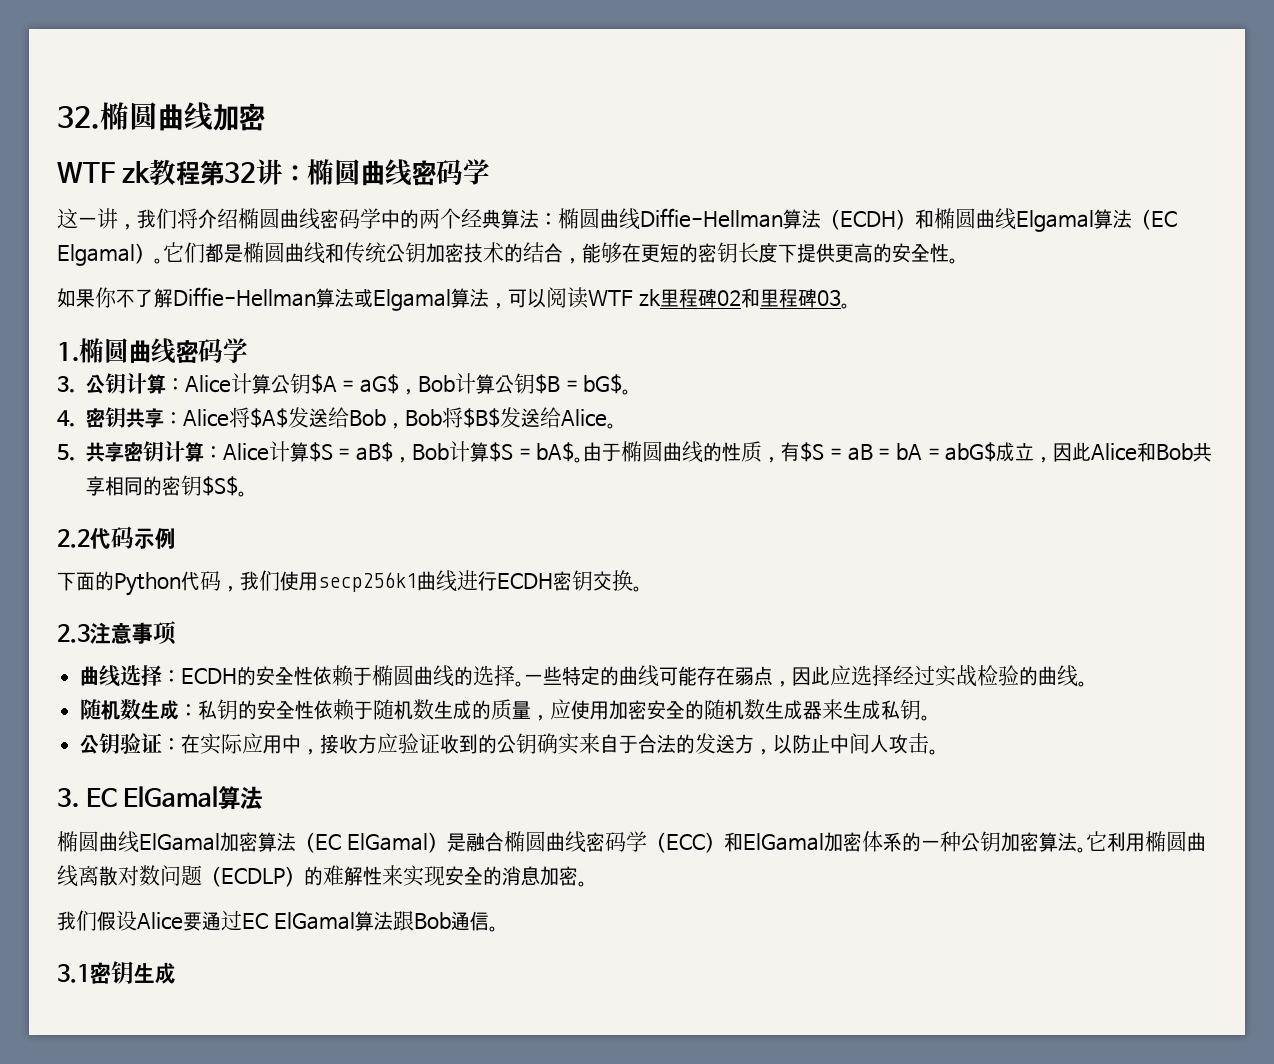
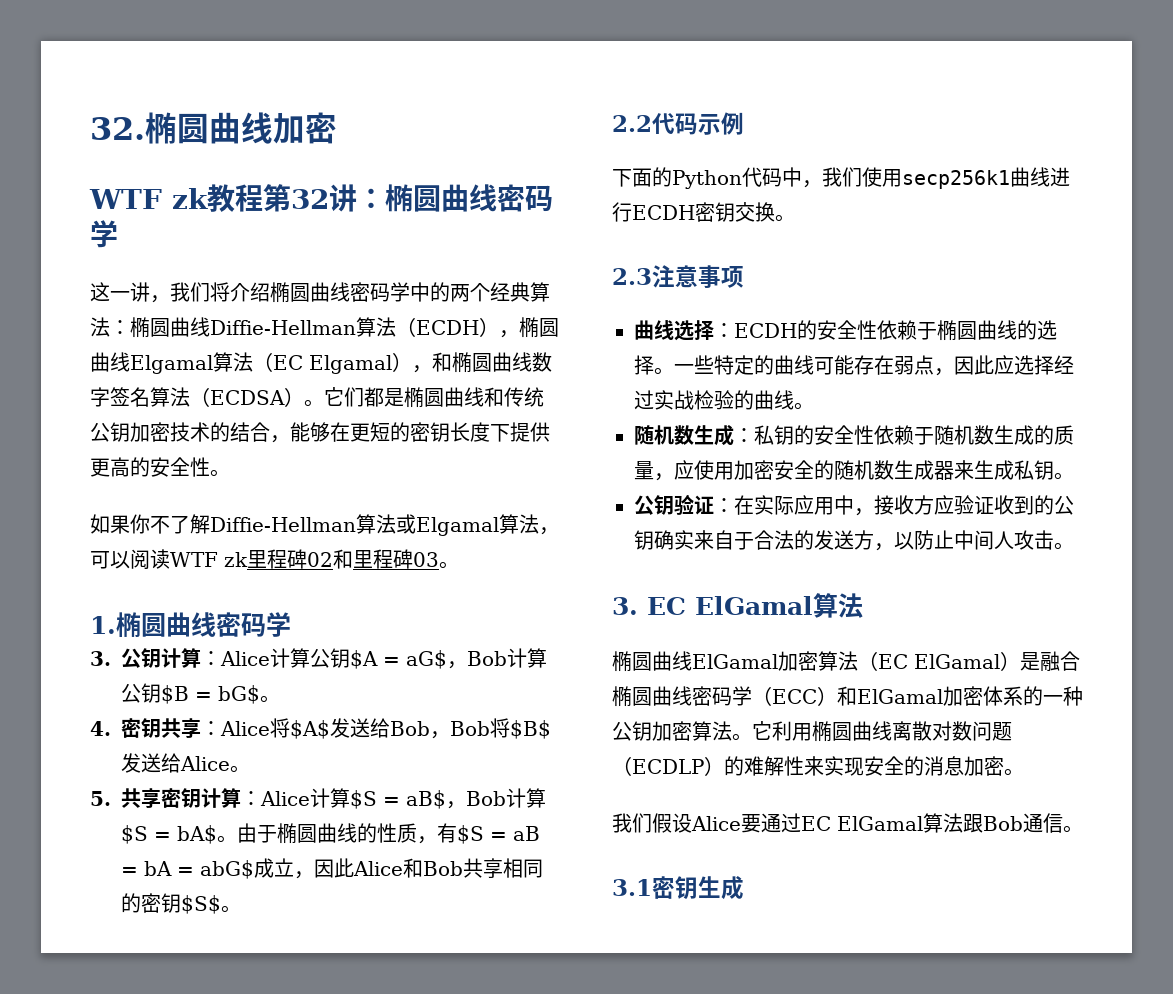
- 这一讲，我们将介绍椭圆曲线密码学中的两个经典算法：椭圆曲线Diffie-Hellman算法（ECDH）和椭圆曲线Elgamal算法（EC Elgamal）。
+ 这一讲，我们将介绍椭圆曲线密码学中的两个经典算法：椭圆曲线Diffie-Hellman算法（ECDH），椭圆曲线Elgamal算法（EC Elgamal），和椭圆曲线数字签名算法（ECDSA）。
- 下面的Python代码，我们使用secp256k1曲线进行ECDH密钥交换。
+ 下面的Python代码中，我们使用secp256k1曲线进行ECDH密钥交换。

